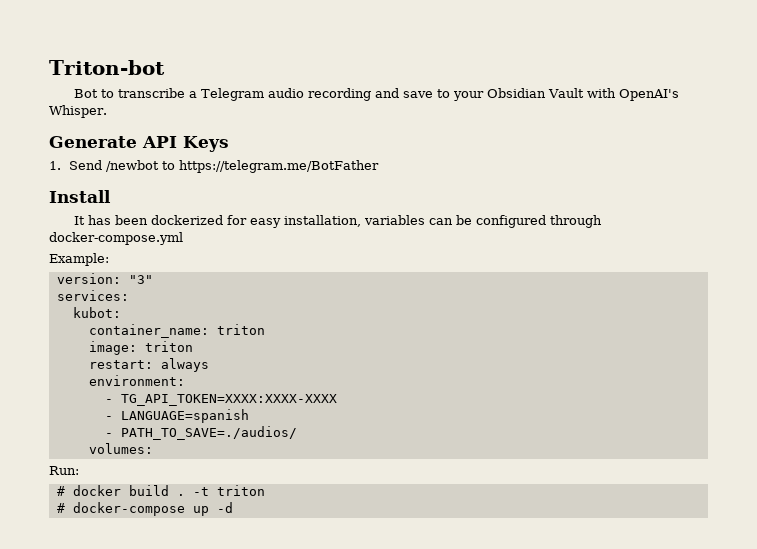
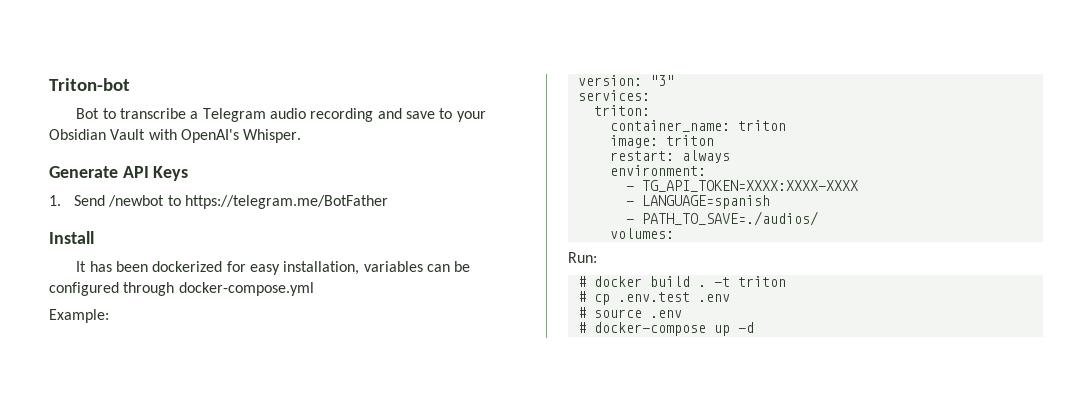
- kubot:
+ triton:
+ # cp .env.test .env
+ # source .env

